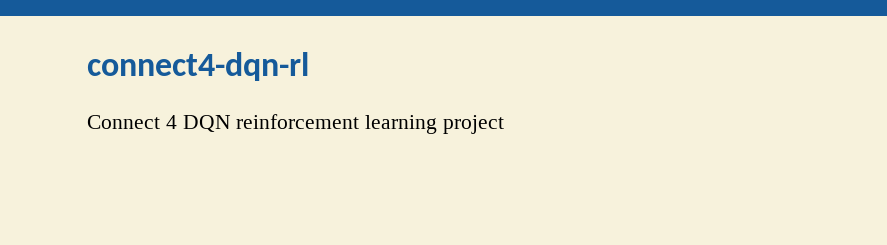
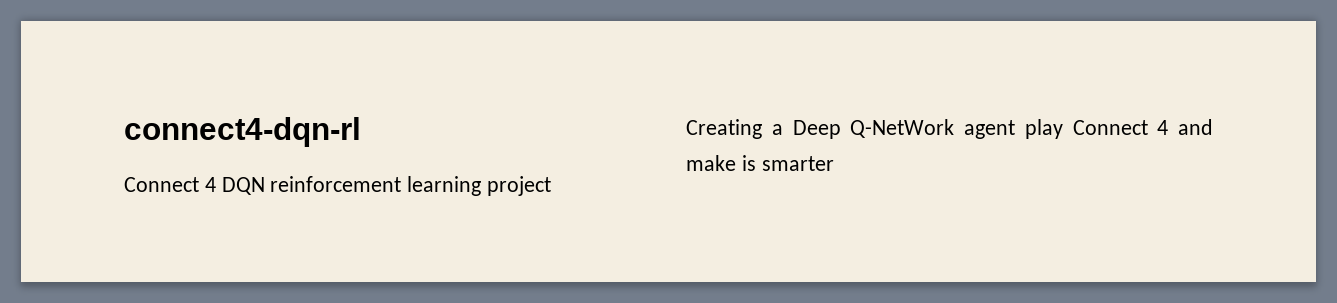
+ Creating a Deep Q-NetWork agent play Connect 4 and make is smarter

